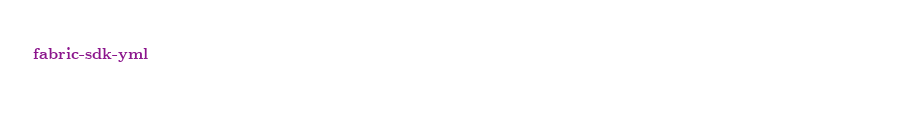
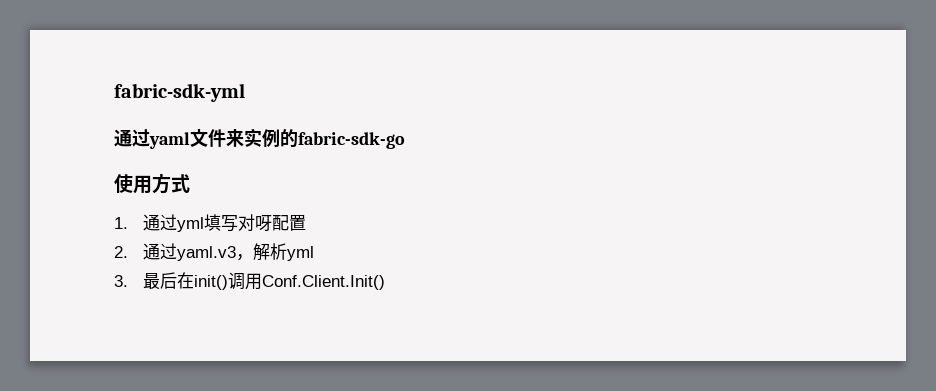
+ 通过yaml文件来实例的fabric-sdk-go
+ 使用方式
+ 1.通过yml填写对呀配置
+ 2.通过yaml.v3，解析yml
+ 3.最后在init()调用Conf.Client.Init()

